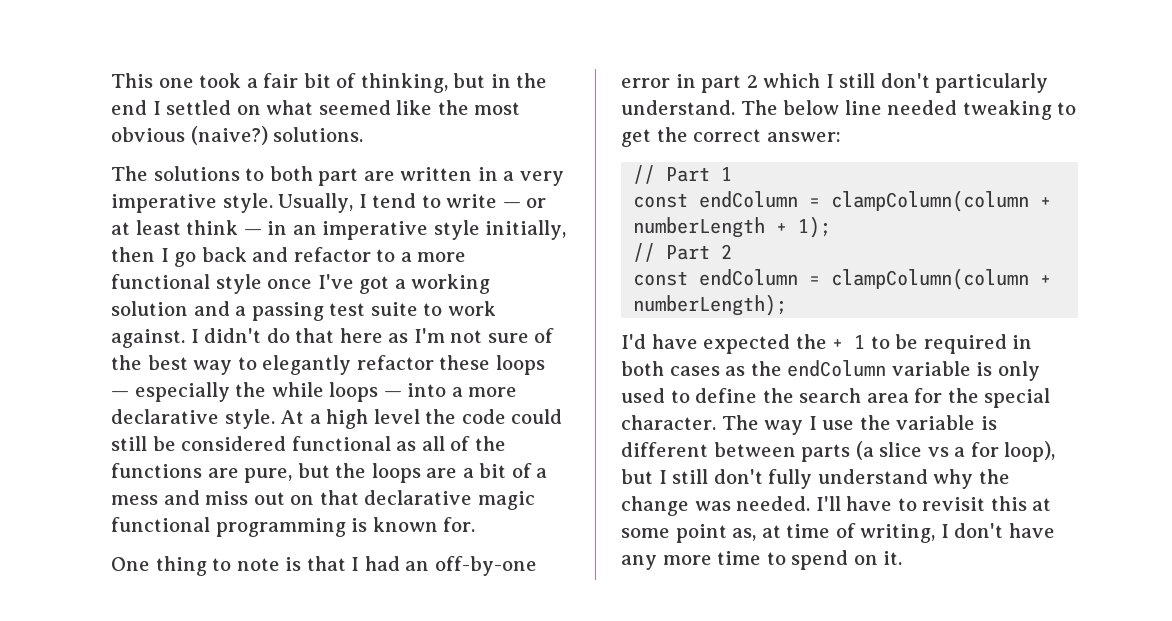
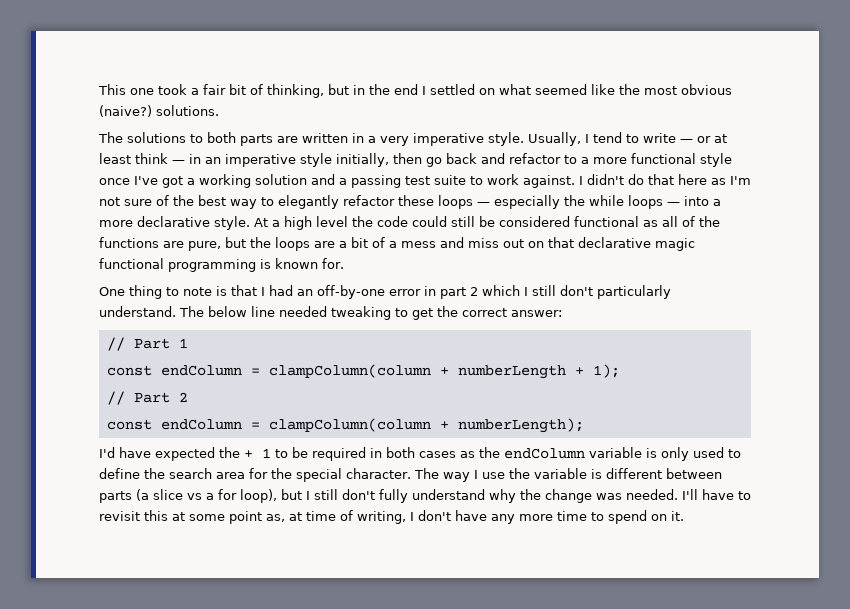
- The solutions to both part are written in a very imperative style.
+ The solutions to both parts are written in a very imperative style.
- Usually, I tend to write — or at least think — in an imperative style initially, then I go back and refactor to a more functional style once I've got a working solution and a passing test suite to work against.
+ Usually, I tend to write — or at least think — in an imperative style initially, then go back and refactor to a more functional style once I've got a working solution and a passing test suite to work against.

